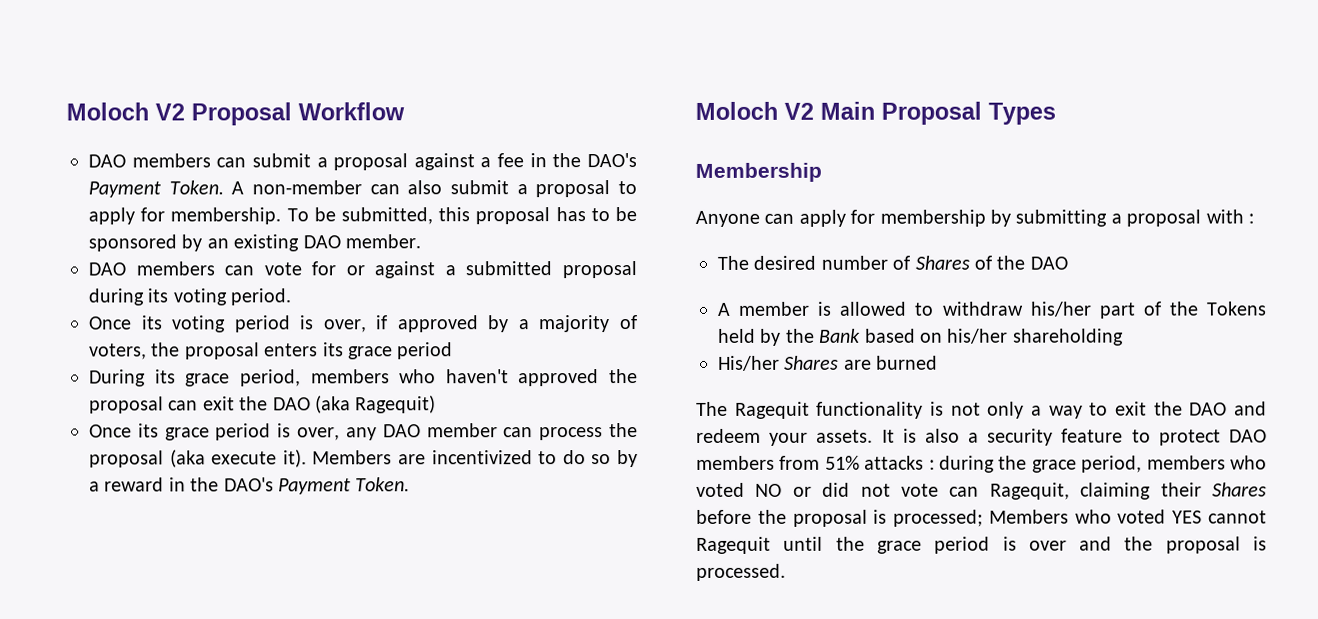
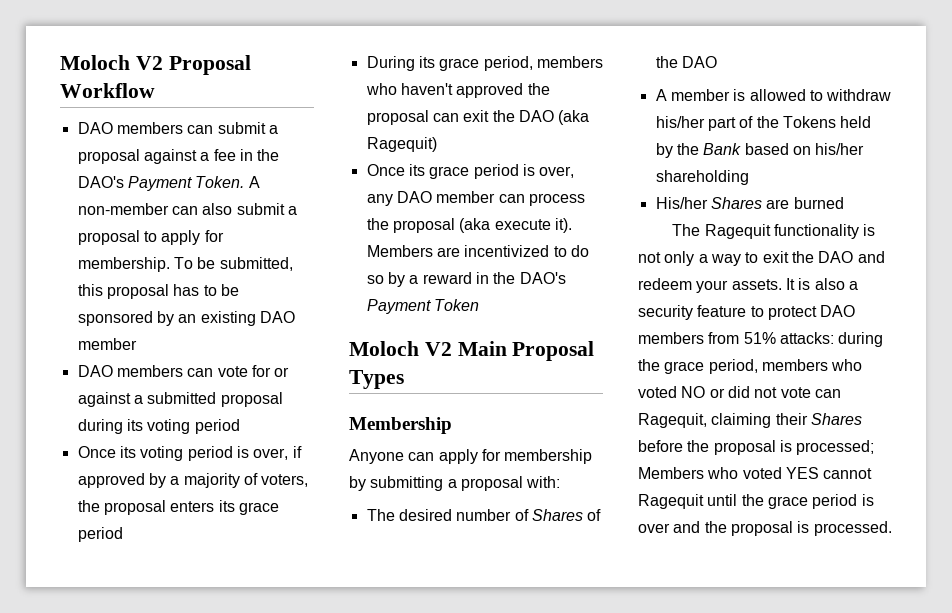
- To be submitted, this proposal has to be sponsored by an existing DAO member.
+ To be submitted, this proposal has to be sponsored by an existing DAO member
- DAO members can vote for or against a submitted proposal during its voting period.
+ DAO members can vote for or against a submitted proposal during its voting period
- Members are incentivized to do so by a reward in the DAO's Payment Token.
+ Members are incentivized to do so by a reward in the DAO's Payment Token
- Anyone can apply for membership by submitting a proposal with :
+ Anyone can apply for membership by submitting a proposal with:
- It is also a security feature to protect DAO members from 51% attacks : during the grace period, members who voted NO or did not vote can Ragequit, claiming their Shares before the proposal is processed; Members who voted YES cannot Ragequit until the grace period is over and the proposal is processed.
+ It is also a security feature to protect DAO members from 51% attacks: during the grace period, members who voted NO or did not vote can Ragequit, claiming their Shares before the proposal is processed; Members who voted YES cannot Ragequit until the grace period is over and the proposal is processed.

